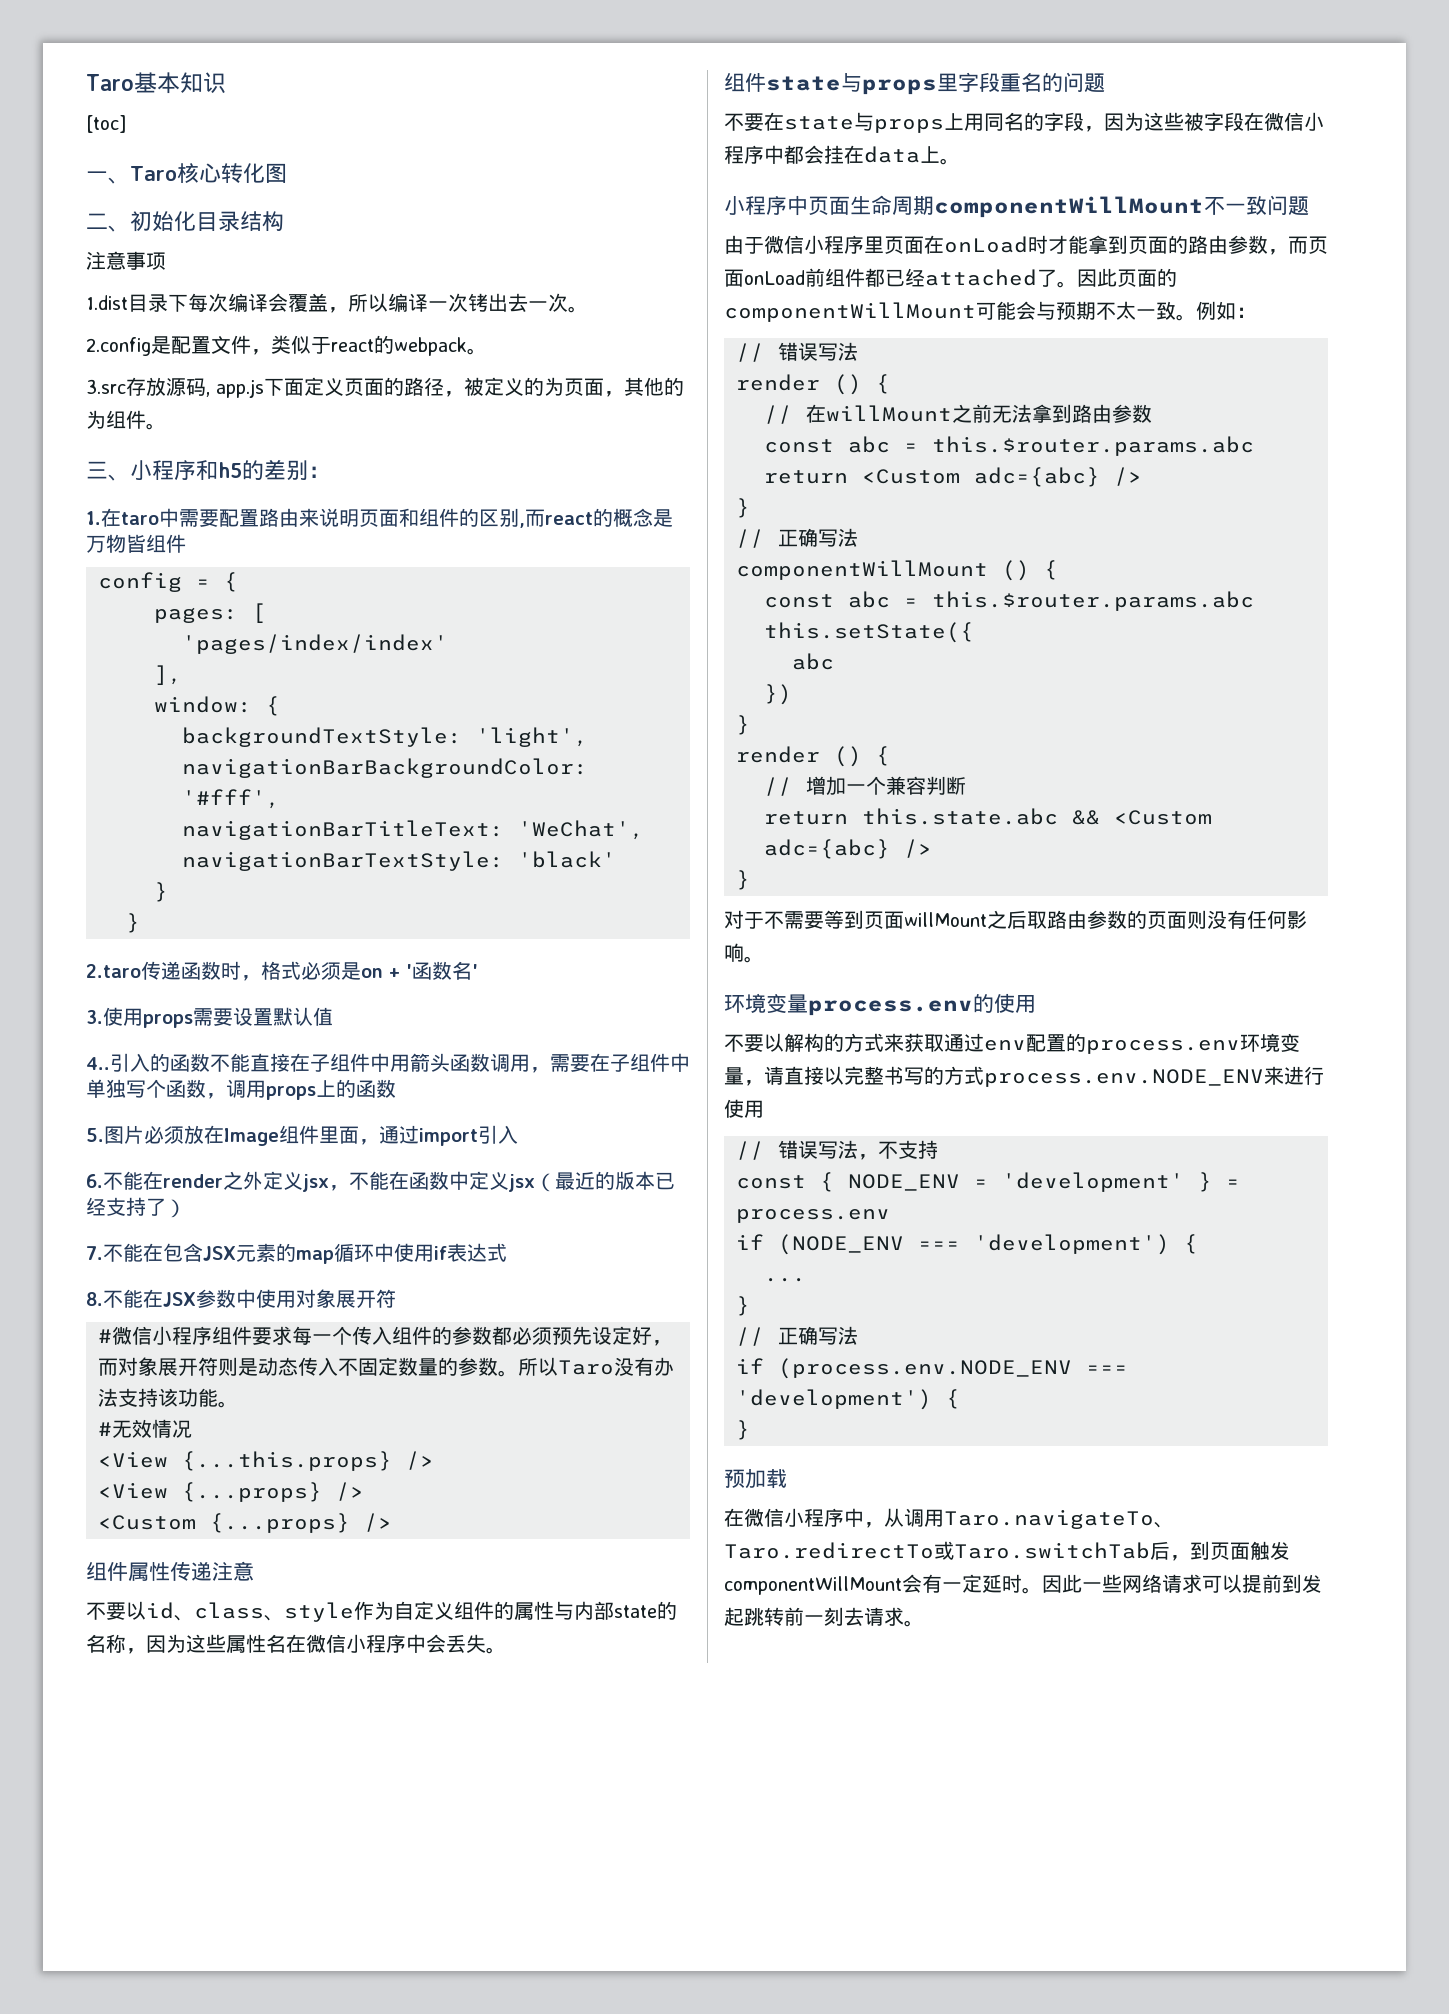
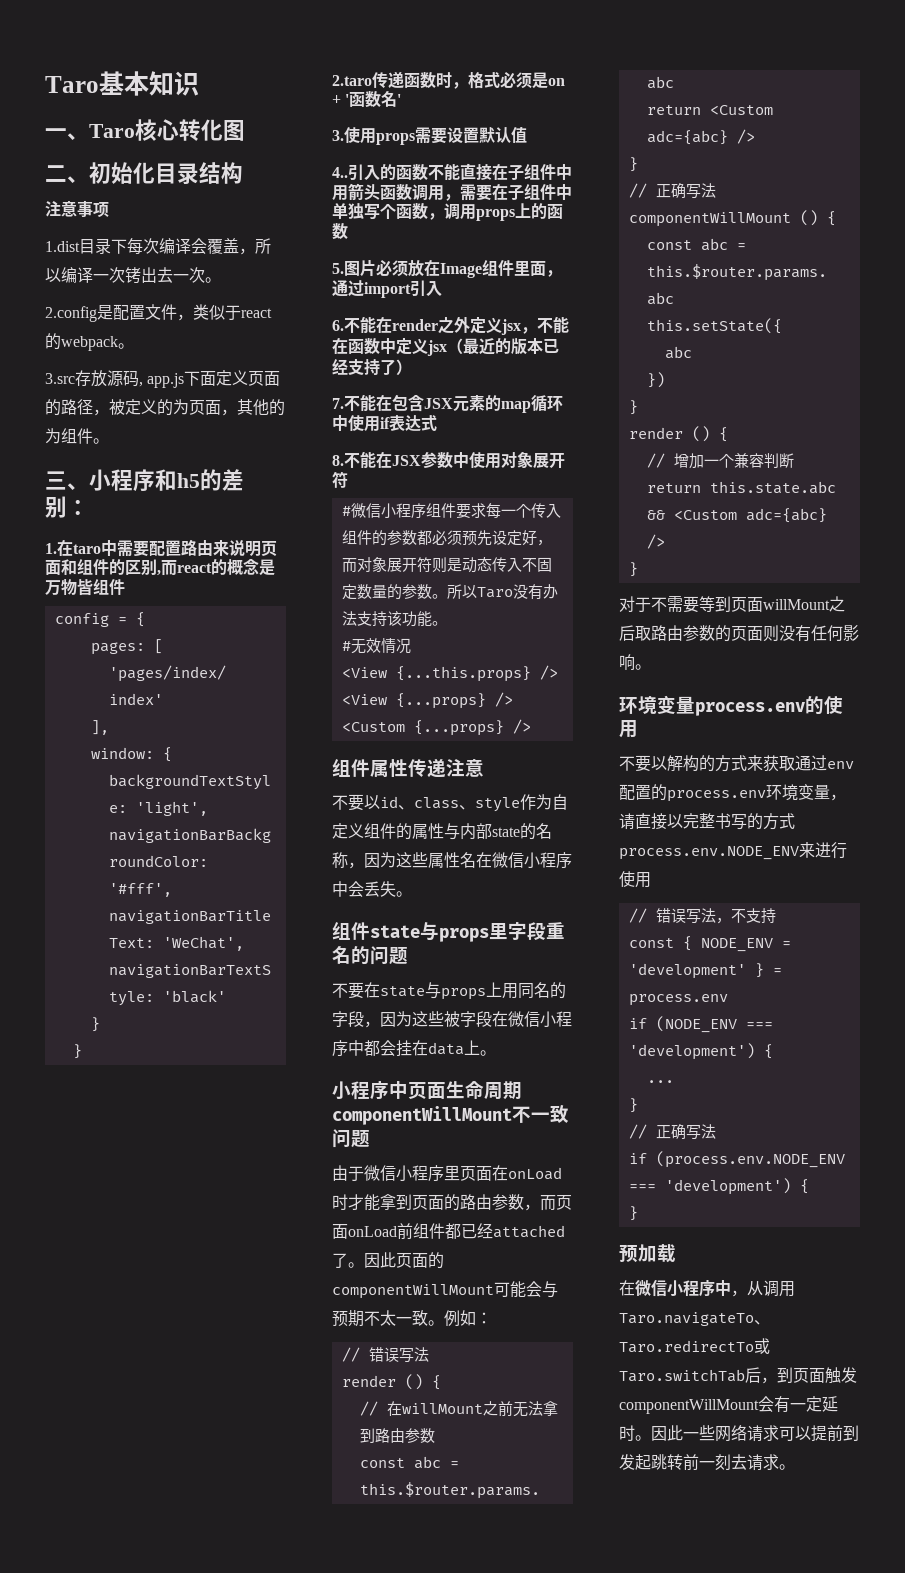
- [toc]

